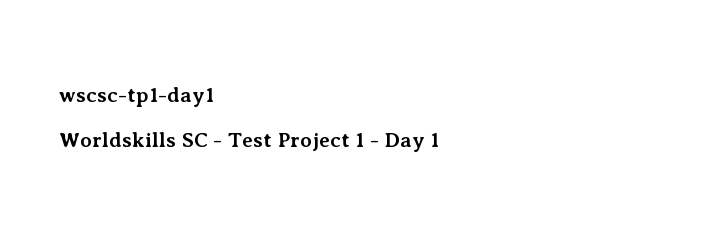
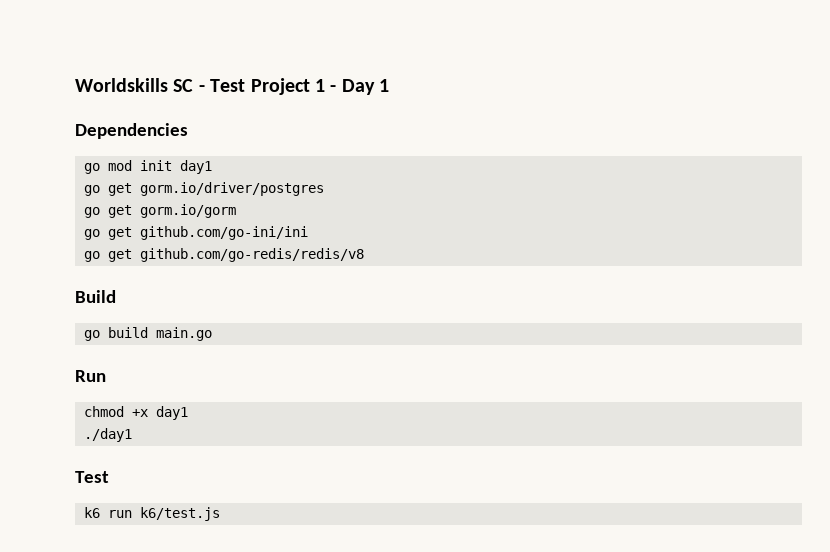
- wscsc-tp1-day1
+ Dependencies
+ go mod init day1
+ go get gorm.io/driver/postgres
+ go get gorm.io/gorm
+ go get github.com/go-ini/ini
+ go get github.com/go-redis/redis/v8
+ Build
+ go build main.go
+ Run
+ chmod +x day1
+ ./day1
+ Test
+ k6 run k6/test.js

